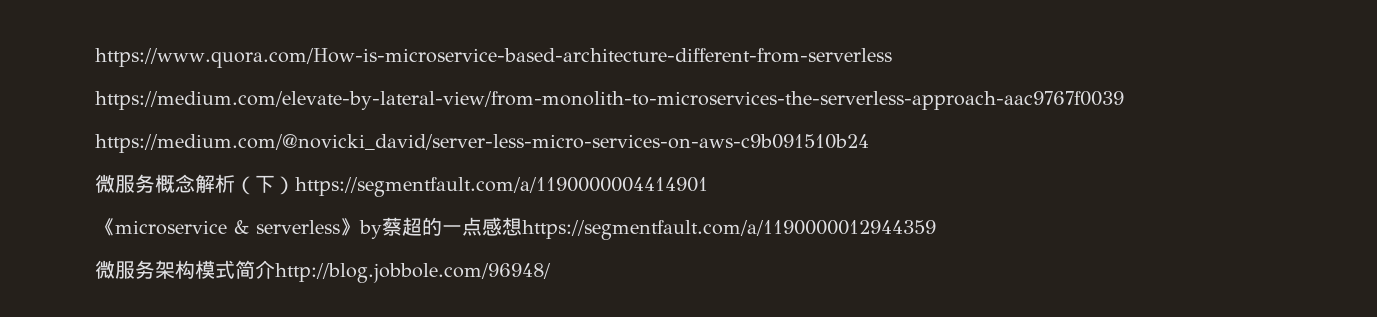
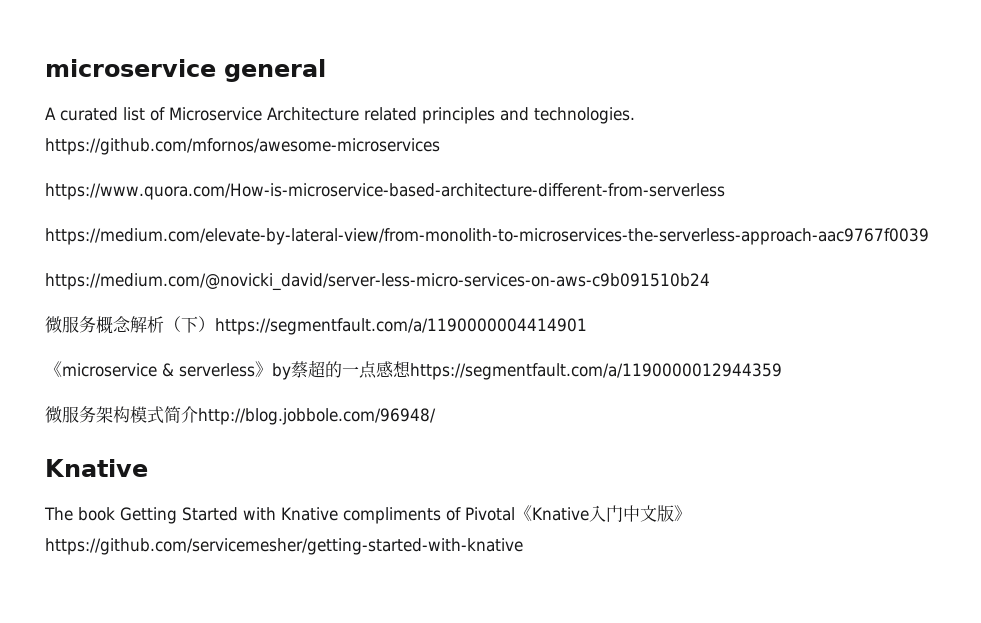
+ microservice general
+ A curated list of Microservice Architecture related principles and technologies. https://github.com/mfornos/awesome-microservices
  微服务架构模式简介http://blog.jobbole.com/96948/
+ Knative
+ The book Getting Started with Knative compliments of Pivotal《Knative入门中文版》https://github.com/servicemesher/getting-started-with-knative

